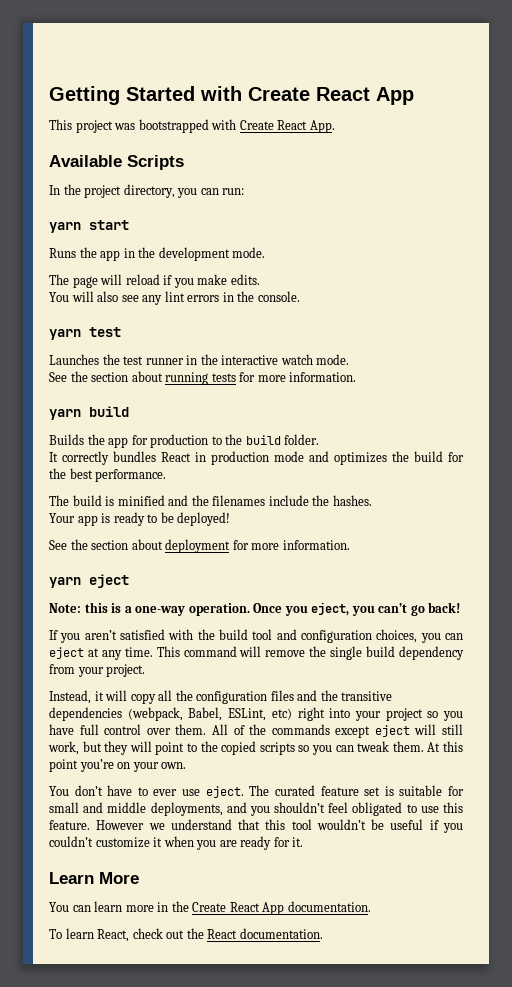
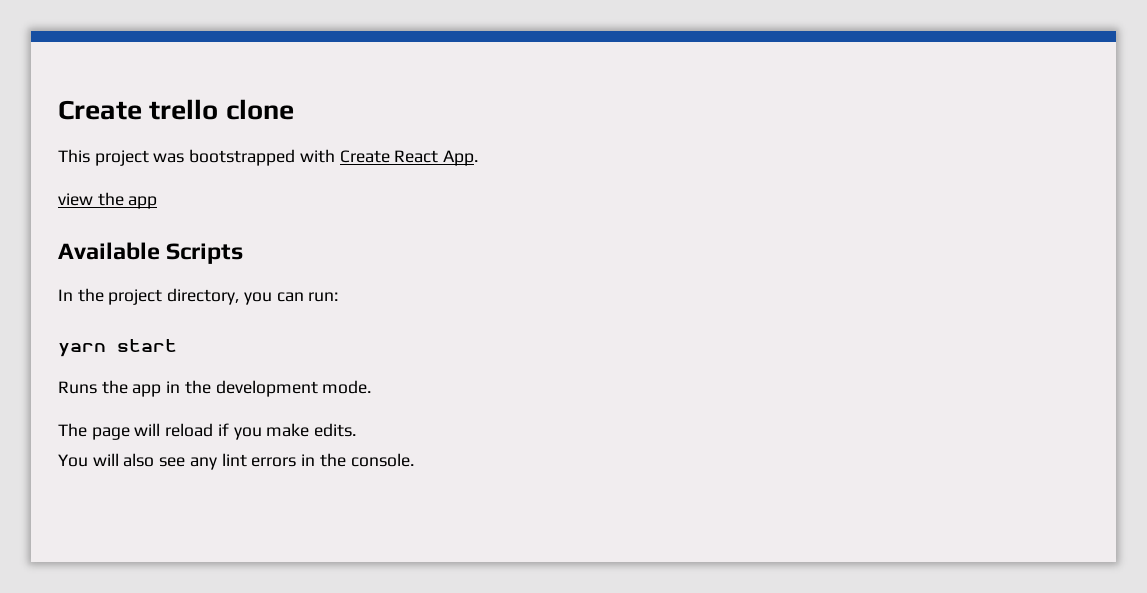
- Getting Started with Create React App
+ Create trello clone
+ view the app
- yarn test
- Launches the test runner in the interactive watch mode.
- See the section about running tests for more information.
- yarn build
- Builds the app for production to the build folder.
- It correctly bundles React in production mode and optimizes the build for the best performance.
- The build is minified and the filenames include the hashes.
- Your app is ready to be deployed!
- See the section about deployment for more information.
- yarn eject
- Note: this is a one-way operation. Once you eject, you can’t go back!
- If you aren’t satisfied with the build tool and configuration choices, you can eject at any time. This command will remove the single build dependency from your project.
- Instead, it will copy all the configuration files and the transitive dependencies (webpack, Babel, ESLint, etc) right into your project so you have full control over them. All of the commands except eject will still work, but they will point to the copied scripts so you can tweak them. At this point you’re on your own.
- You don’t have to ever use eject. The curated feature set is suitable for small and middle deployments, and you shouldn’t feel obligated to use this feature. However we understand that this tool wouldn’t be useful if you couldn’t customize it when you are ready for it.
- Learn More
- You can learn more in the Create React App documentation.
- To learn React, check out the React documentation.

